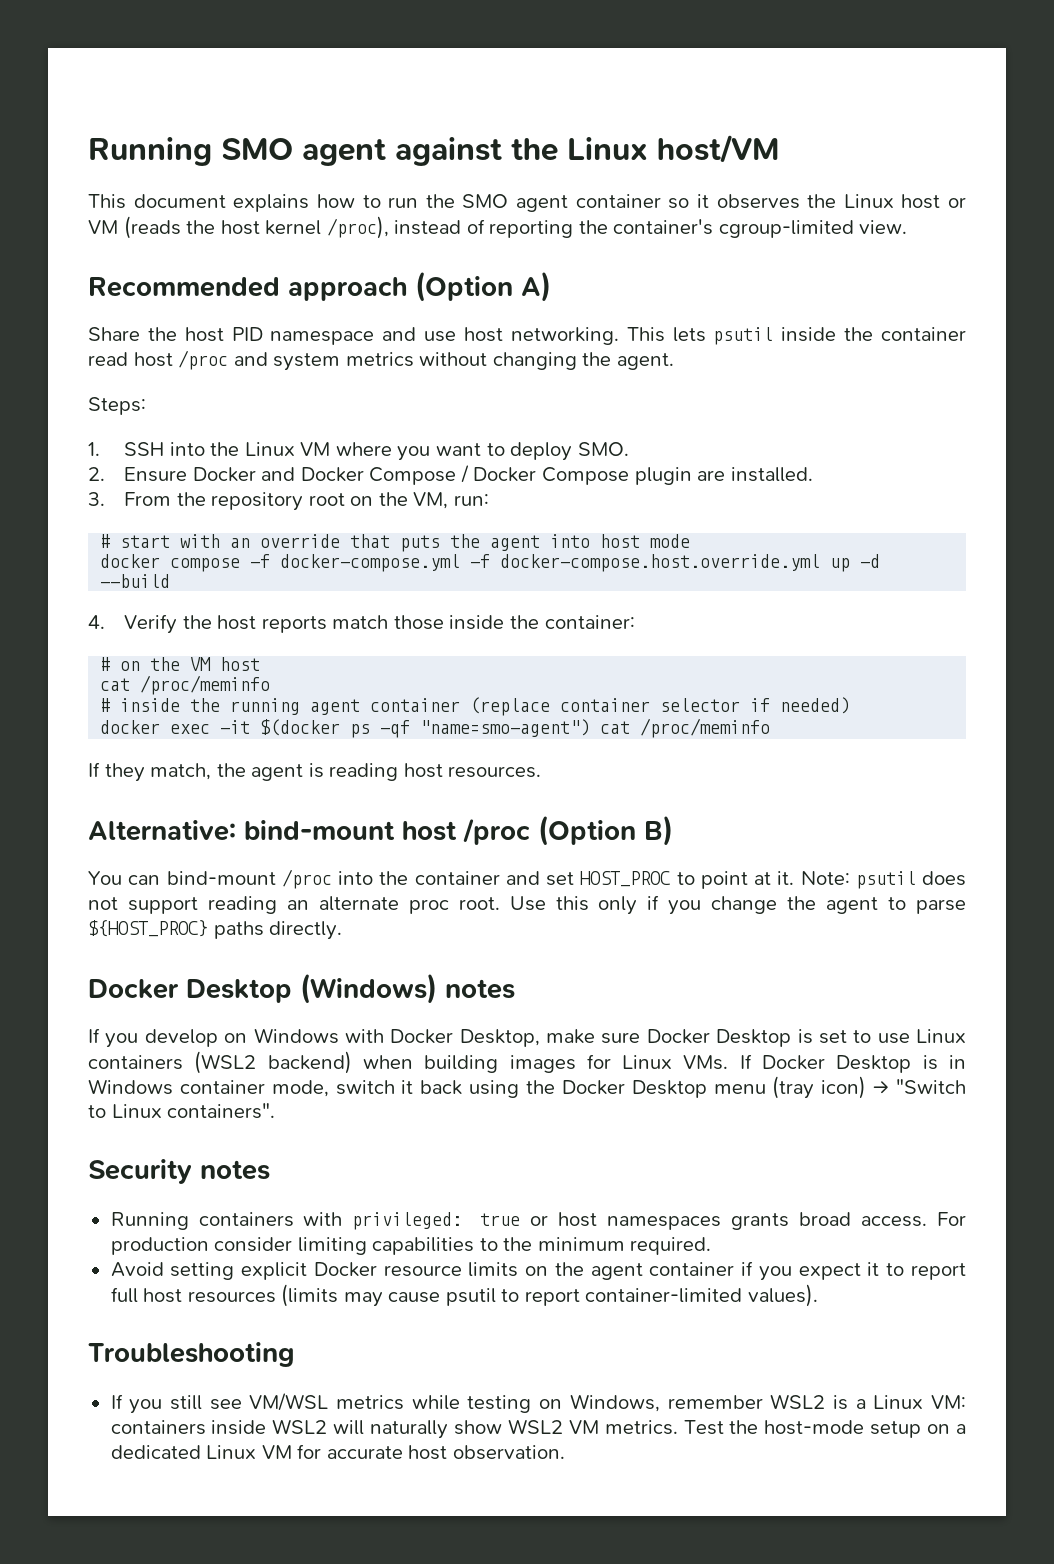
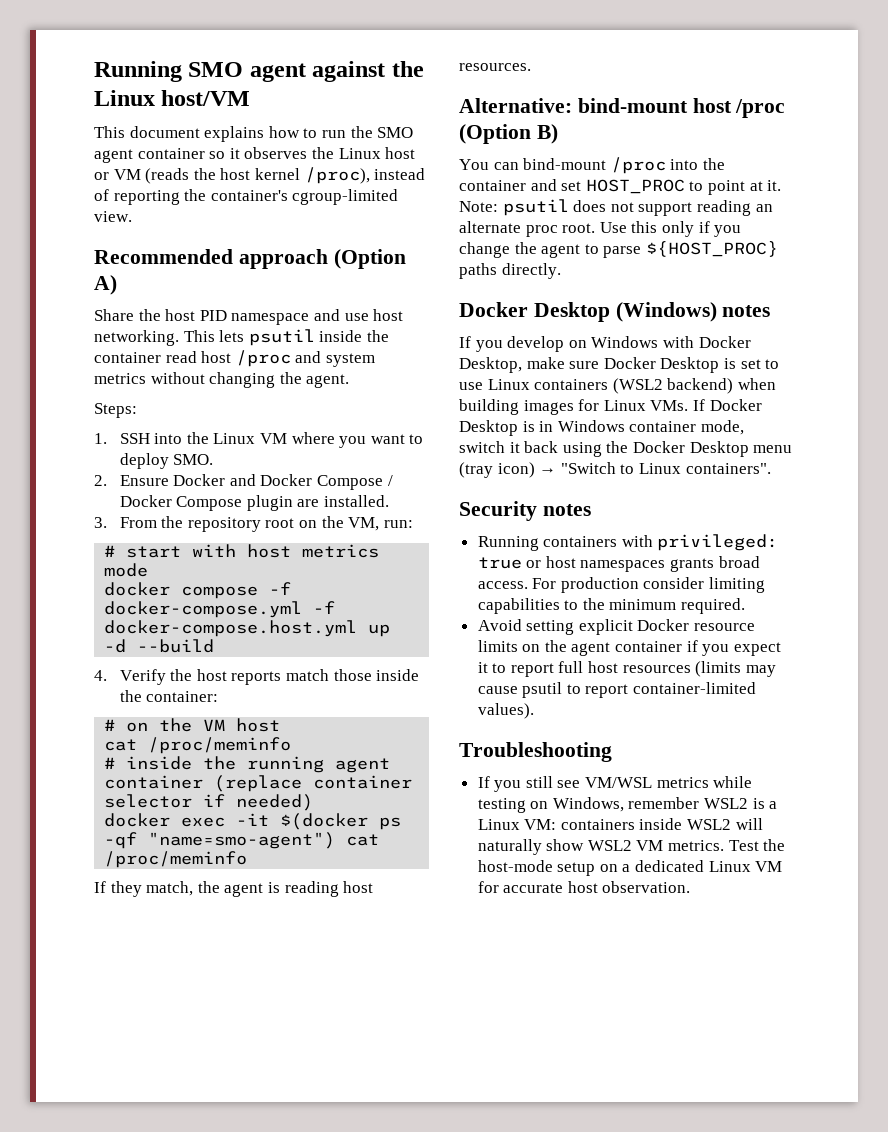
- # start with an override that puts the agent into host mode
+ # start with host metrics mode
- docker compose -f docker-compose.yml -f docker-compose.host.override.yml up -d --build
+ docker compose -f docker-compose.yml -f docker-compose.host.yml up -d --build

